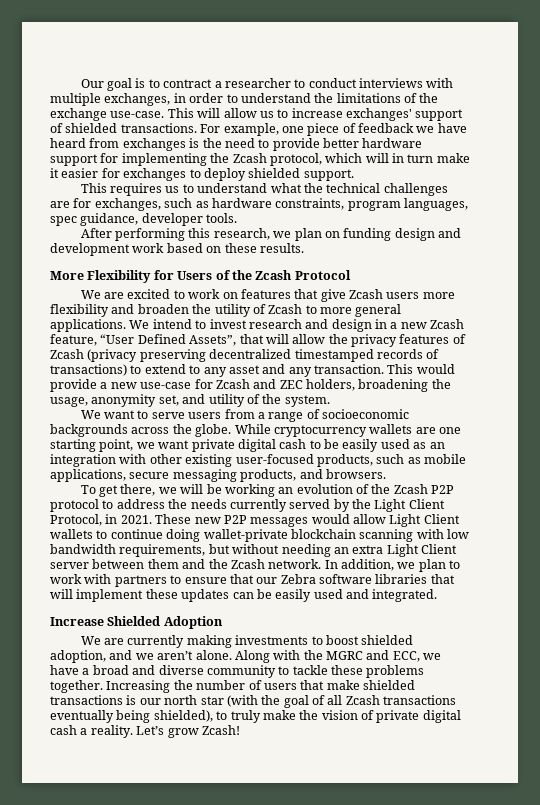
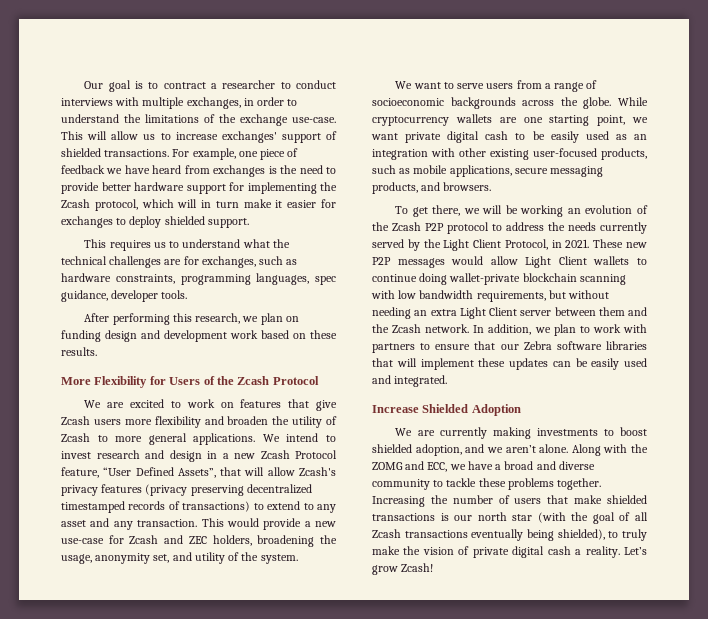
- This requires us to understand what the technical challenges are for exchanges, such as hardware constraints, program languages, spec guidance, developer tools.
+ This requires us to understand what the technical challenges are for exchanges, such as hardware constraints, programming languages, spec guidance, developer tools.
- We intend to invest research and design in a new Zcash feature, “User Defined Assets”, that will allow the privacy features of Zcash (privacy preserving decentralized timestamped records of transactions) to extend to any asset and any transaction.
+ We intend to invest research and design in a new Zcash Protocol feature, “User Defined Assets”, that will allow Zcash's privacy features (privacy preserving decentralized timestamped records of transactions) to extend to any asset and any transaction.
- Along with the MGRC and ECC, we have a broad and diverse community to tackle these problems together.
+ Along with the ZOMG and ECC, we have a broad and diverse community to tackle these problems together.

